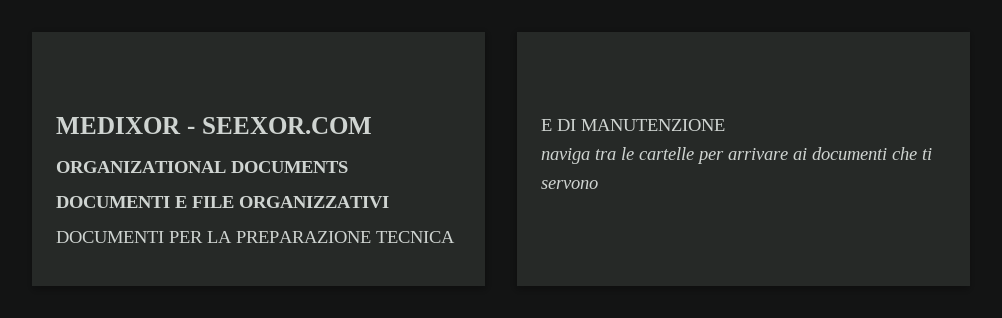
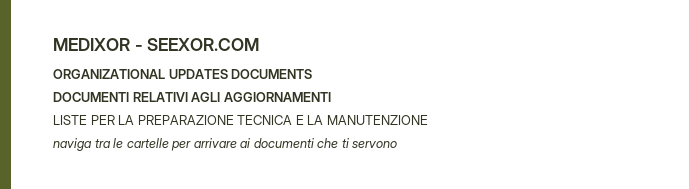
- ORGANIZATIONAL DOCUMENTS
+ ORGANIZATIONAL UPDATES DOCUMENTS
- DOCUMENTI E FILE ORGANIZZATIVI
- DOCUMENTI PER LA PREPARAZIONE TECNICA E DI MANUTENZIONE
+ DOCUMENTI RELATIVI AGLI AGGIORNAMENTI
+ LISTE PER LA PREPARAZIONE TECNICA E LA MANUTENZIONE

